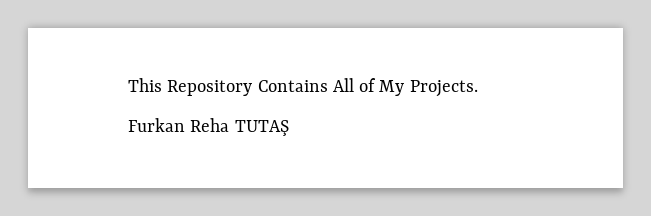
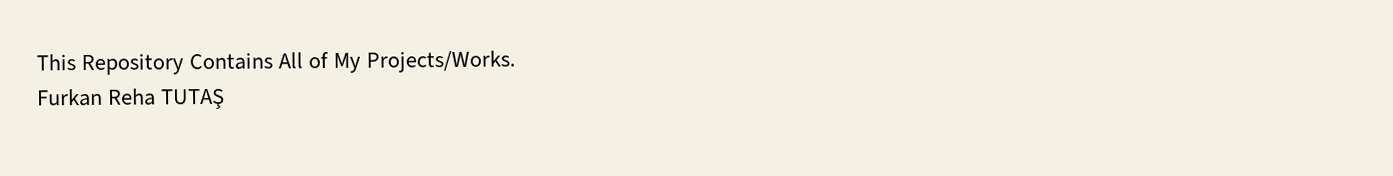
- This Repository Contains All of My Projects.
+ This Repository Contains All of My Projects/Works.

